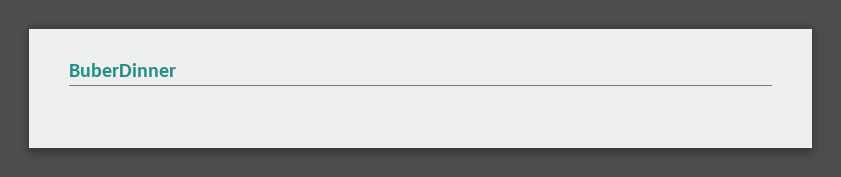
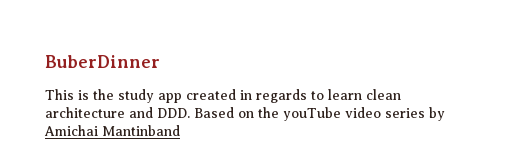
+ This is the study app created in regards to learn clean architecture and DDD. Based on the youTube video series by Amichai Mantinband

